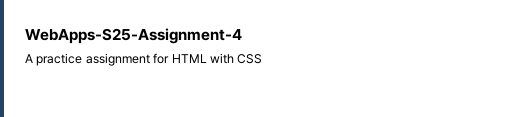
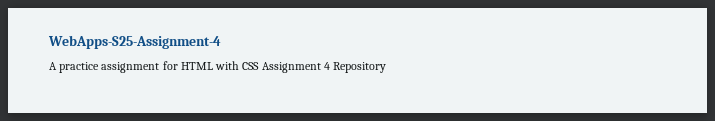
- A practice assignment for HTML with CSS
+ A practice assignment for HTML with CSS Assignment 4 Repository

